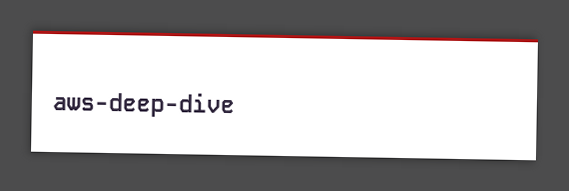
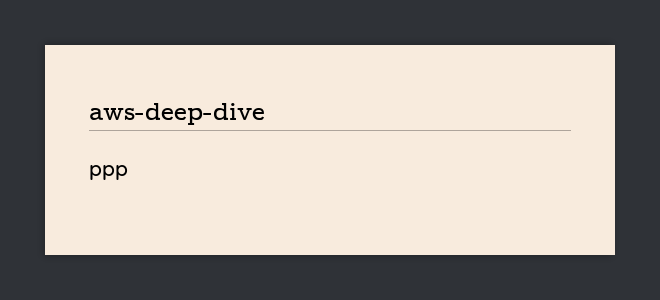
+ ppp

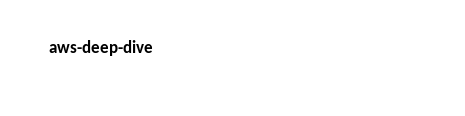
- ppp

